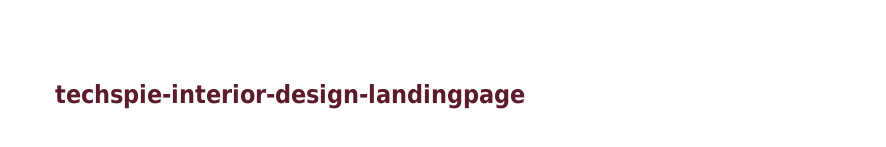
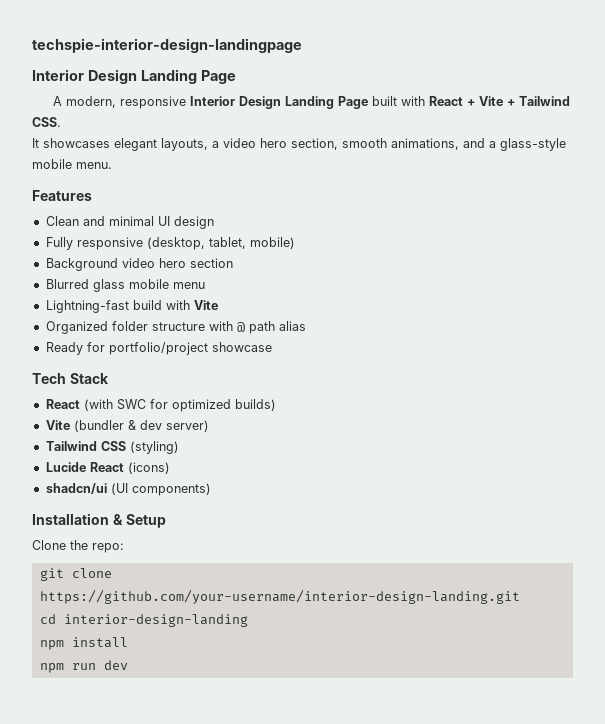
  techspie-interior-design-landingpage
+ Interior Design Landing Page
+ A modern, responsive Interior Design Landing Page built with React + Vite + Tailwind CSS.
+ It showcases elegant layouts, a video hero section, smooth animations, and a glass-style mobile menu.
+ Features
+ Clean and minimal UI design
+ Fully responsive (desktop, tablet, mobile)
+ Background video hero section
+ Blurred glass mobile menu
+ Lightning-fast build with Vite
+ Organized folder structure with @ path alias
+ Ready for portfolio/project showcase
+ Tech Stack
+ React (with SWC for optimized builds)
+ Vite (bundler & dev server)
+ Tailwind CSS (styling)
+ Lucide React (icons)
+ shadcn/ui (UI components)
+ Installation & Setup
+ Clone the repo:
+ git clone https://github.com/your-username/interior-design-landing.git
+ cd interior-design-landing
+ npm install
+ npm run dev

